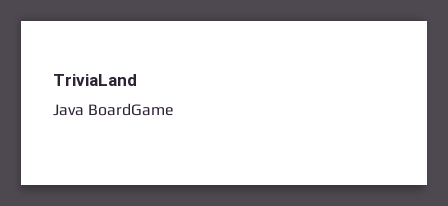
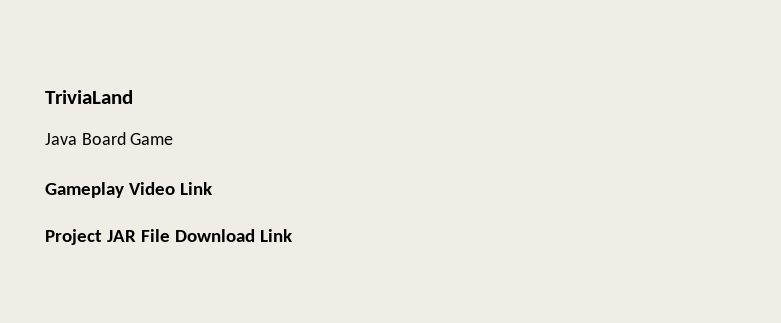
- Java BoardGame
+ Java Board Game
+ Gameplay Video Link
+ Project JAR File Download Link

